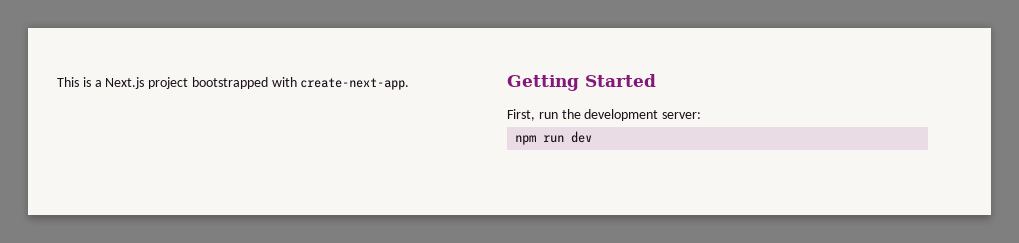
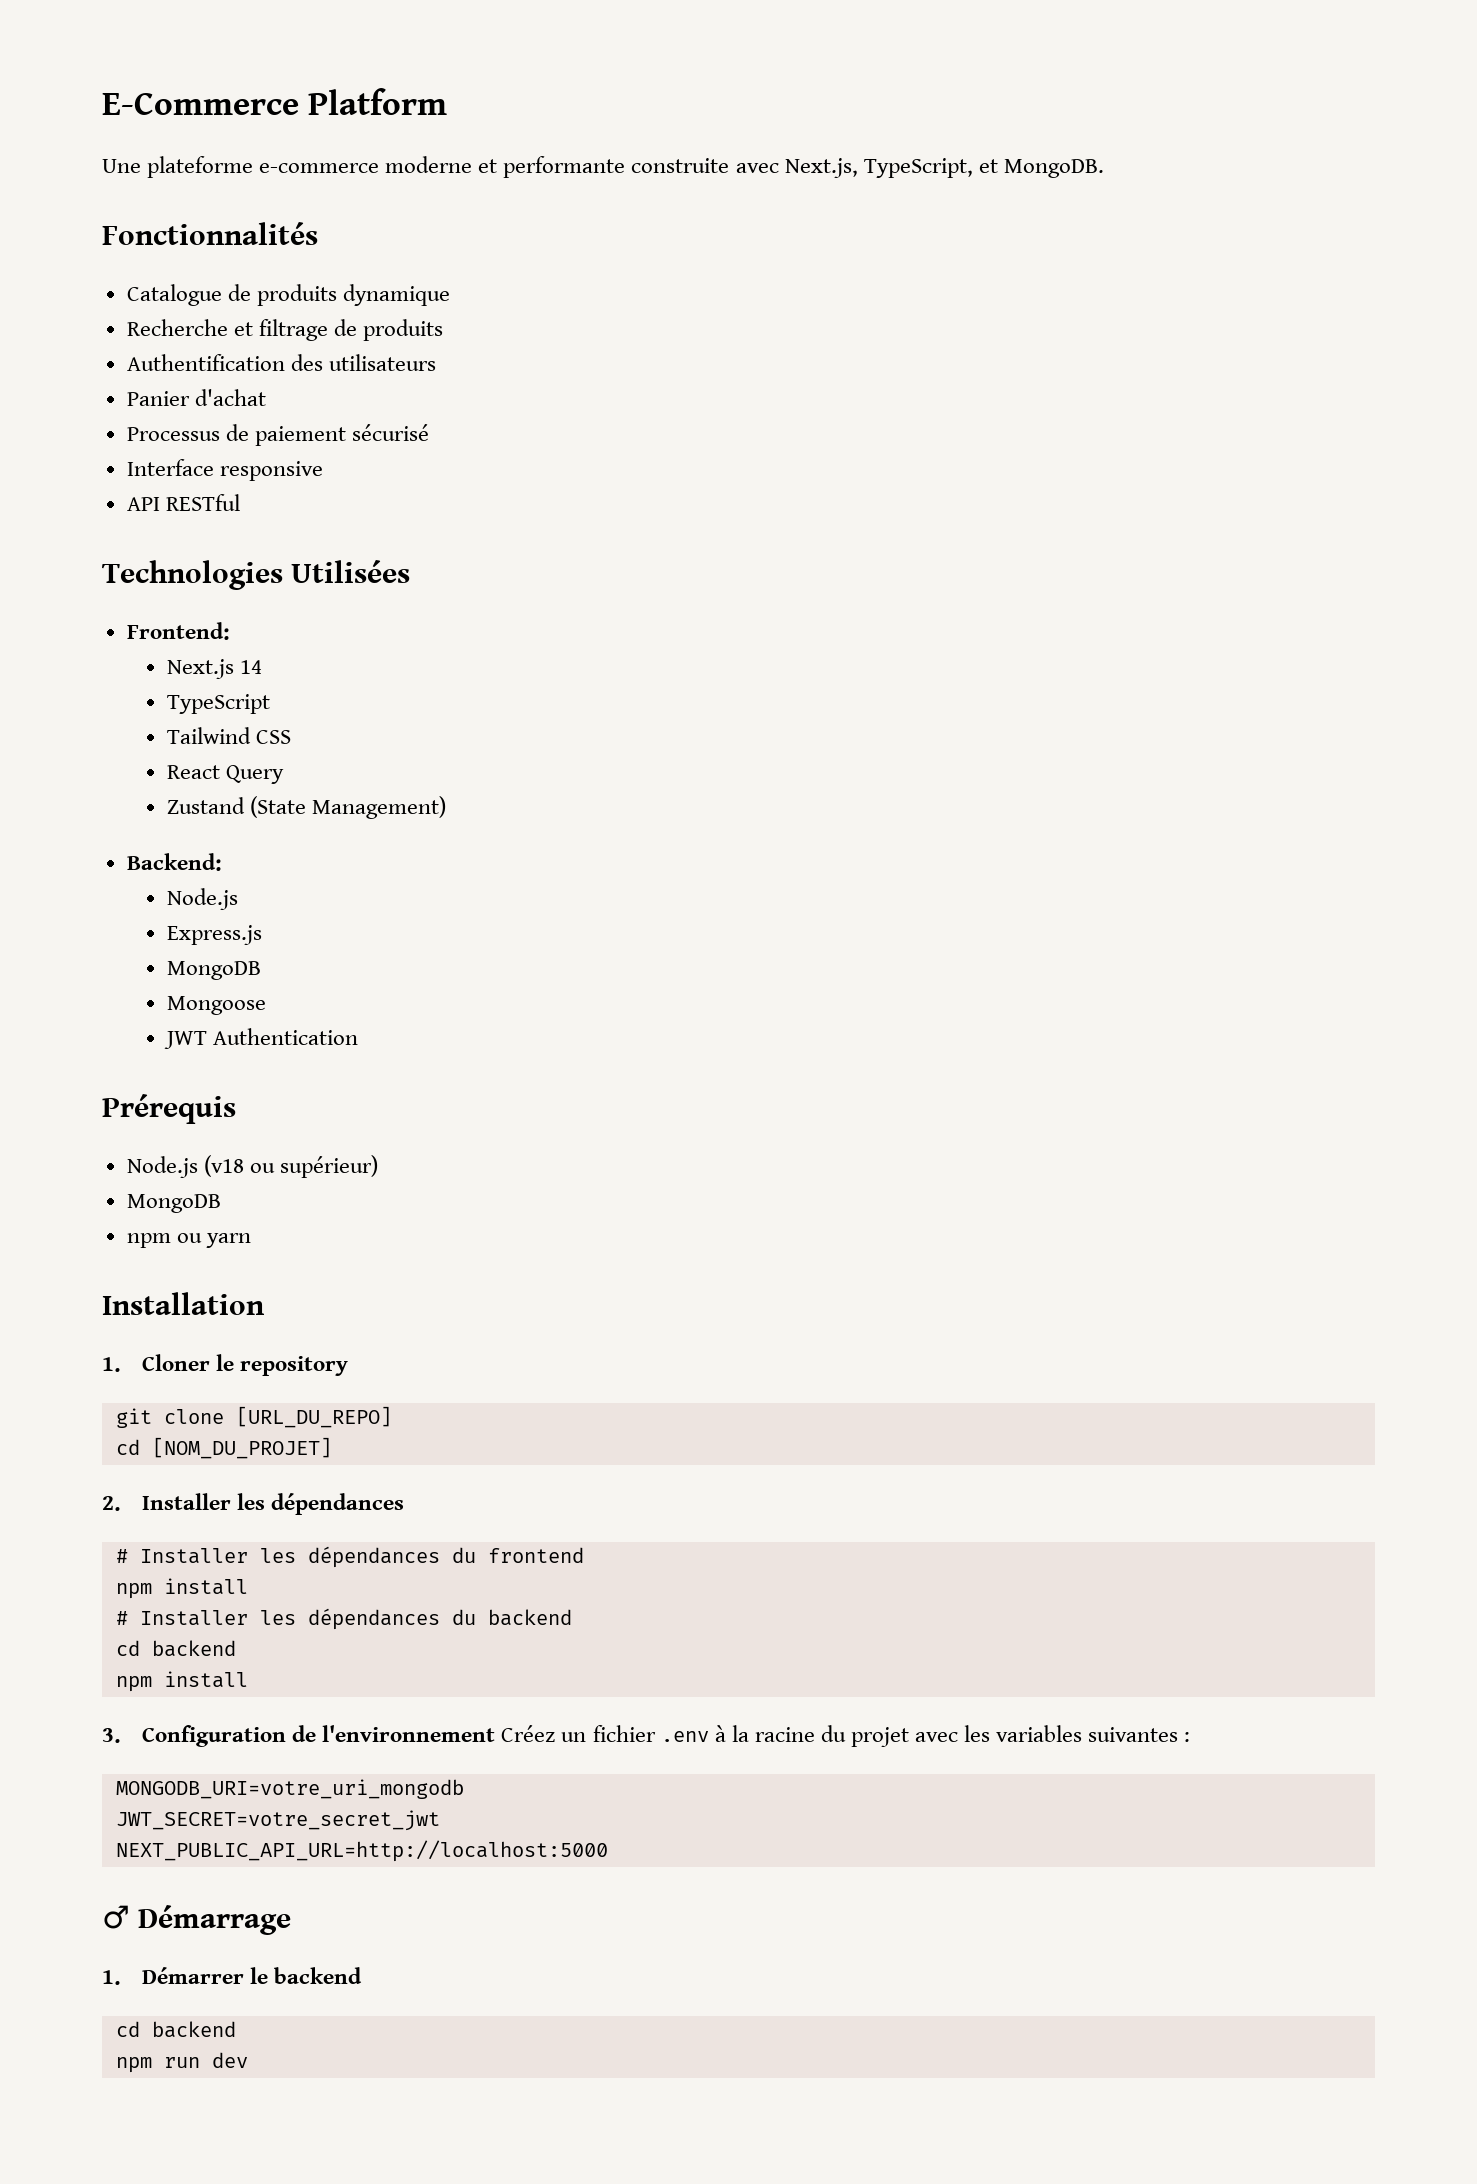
- This is a Next.js project bootstrapped with create-next-app.
- Getting Started
- First, run the development server:
+ E-Commerce Platform
+ Une plateforme e-commerce moderne et performante construite avec Next.js, TypeScript, et MongoDB.
+ Fonctionnalités
+ Catalogue de produits dynamique
+ Recherche et filtrage de produits
+ Authentification des utilisateurs
+ Panier d'achat
+ Processus de paiement sécurisé
+ Interface responsive
+ API RESTful
+ Technologies Utilisées
+ Frontend:
+ Next.js 14
+ TypeScript
+ Tailwind CSS
+ React Query
+ Zustand (State Management)
+ Backend:
+ Node.js
+ Express.js
+ MongoDB
+ Mongoose
+ JWT Authentication
+ Prérequis
+ Node.js (v18 ou supérieur)
+ MongoDB
+ npm ou yarn
+ Installation
+ 1. Cloner le repository
+ git clone [URL_DU_REPO]
+ cd [NOM_DU_PROJET]
+ 2. Installer les dépendances
+ # Installer les dépendances du frontend
+ npm install
+ # Installer les dépendances du backend
+ cd backend
+ npm install
+ 3. Configuration de l'environnement Créez un fichier .env à la racine du projet avec les variables suivantes :
+ MONGODB_URI=votre_uri_mongodb
+ JWT_SECRET=votre_secret_jwt
+ NEXT_PUBLIC_API_URL=http://localhost:5000
+ ♂ Démarrage
+ 1. Démarrer le backend
+ cd backend

